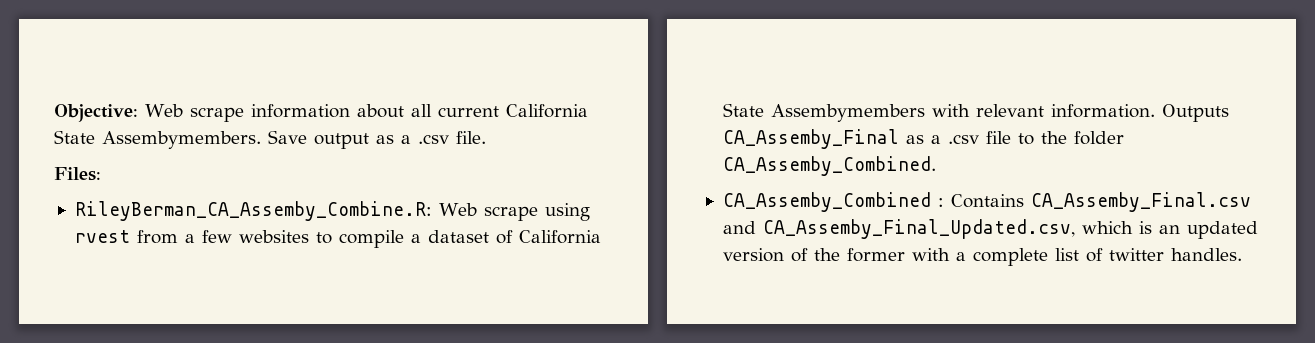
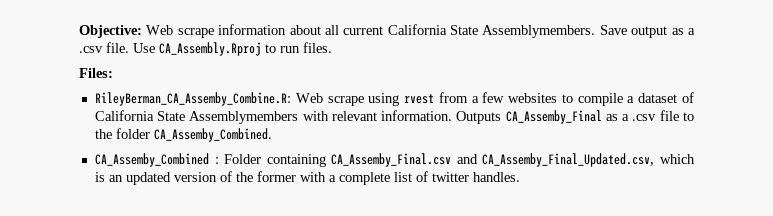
- Objective: Web scrape information about all current California State Assembymembers.
+ Objective: Web scrape information about all current California State Assemblymembers.
+ Use CA_Assembly.Rproj to run files.
- RileyBerman_CA_Assemby_Combine.R: Web scrape using rvest from a few websites to compile a dataset of California State Assembymembers with relevant information.
+ RileyBerman_CA_Assemby_Combine.R: Web scrape using rvest from a few websites to compile a dataset of California State Assemblymembers with relevant information.
- CA_Assemby_Combined : Contains CA_Assemby_Final.csv and CA_Assemby_Final_Updated.csv, which is an updated version of the former with a complete list of twitter handles.
+ CA_Assemby_Combined : Folder containing CA_Assemby_Final.csv and CA_Assemby_Final_Updated.csv, which is an updated version of the former with a complete list of twitter handles.

